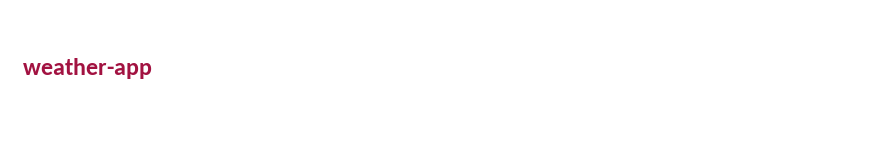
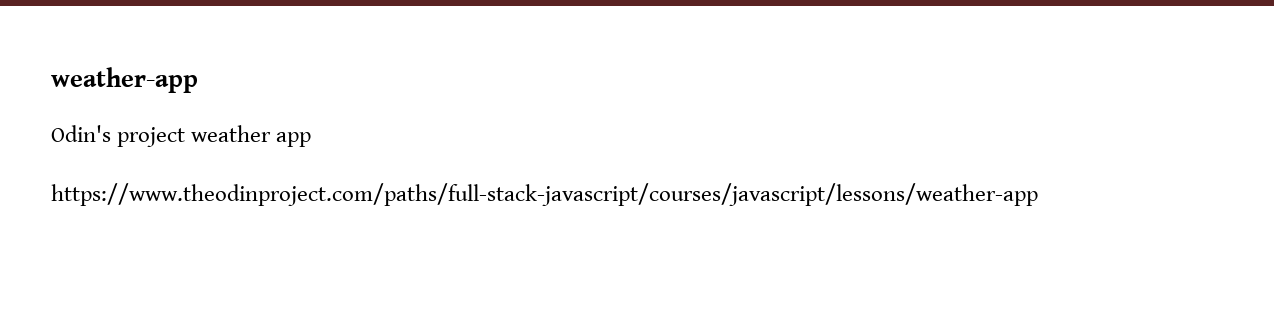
+ Odin's project weather app
+ https://www.theodinproject.com/paths/full-stack-javascript/courses/javascript/lessons/weather-app

